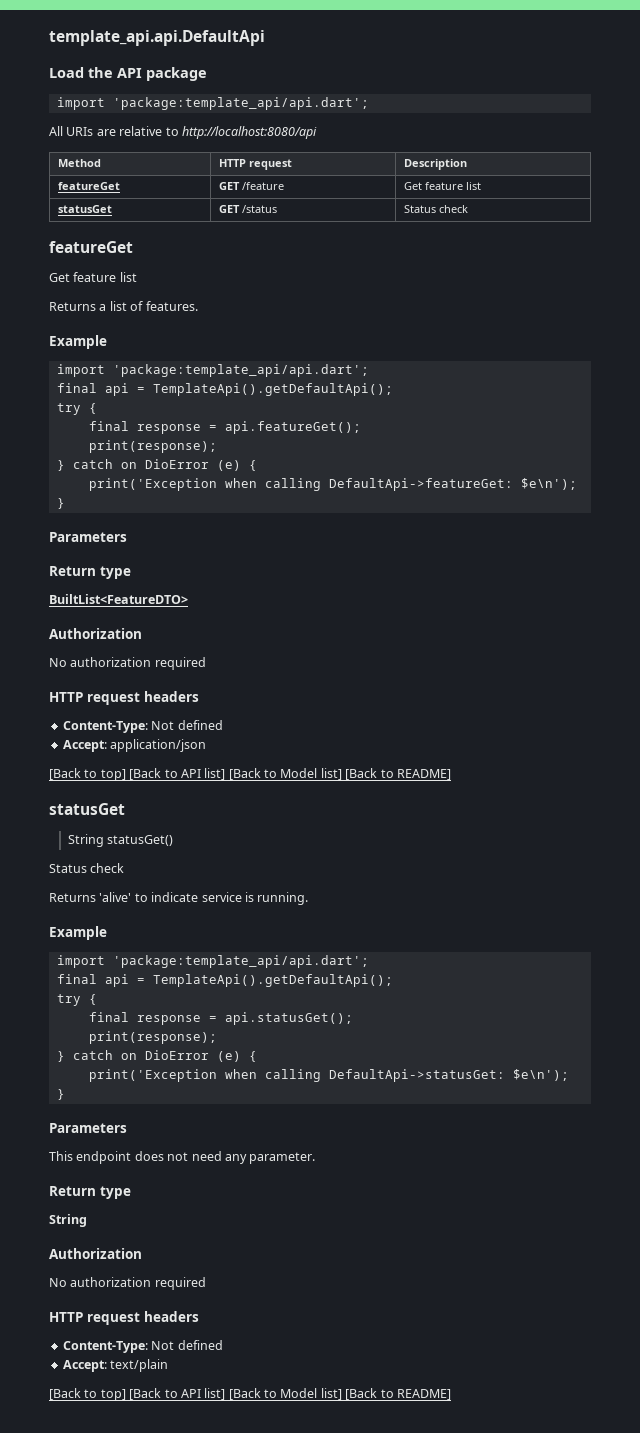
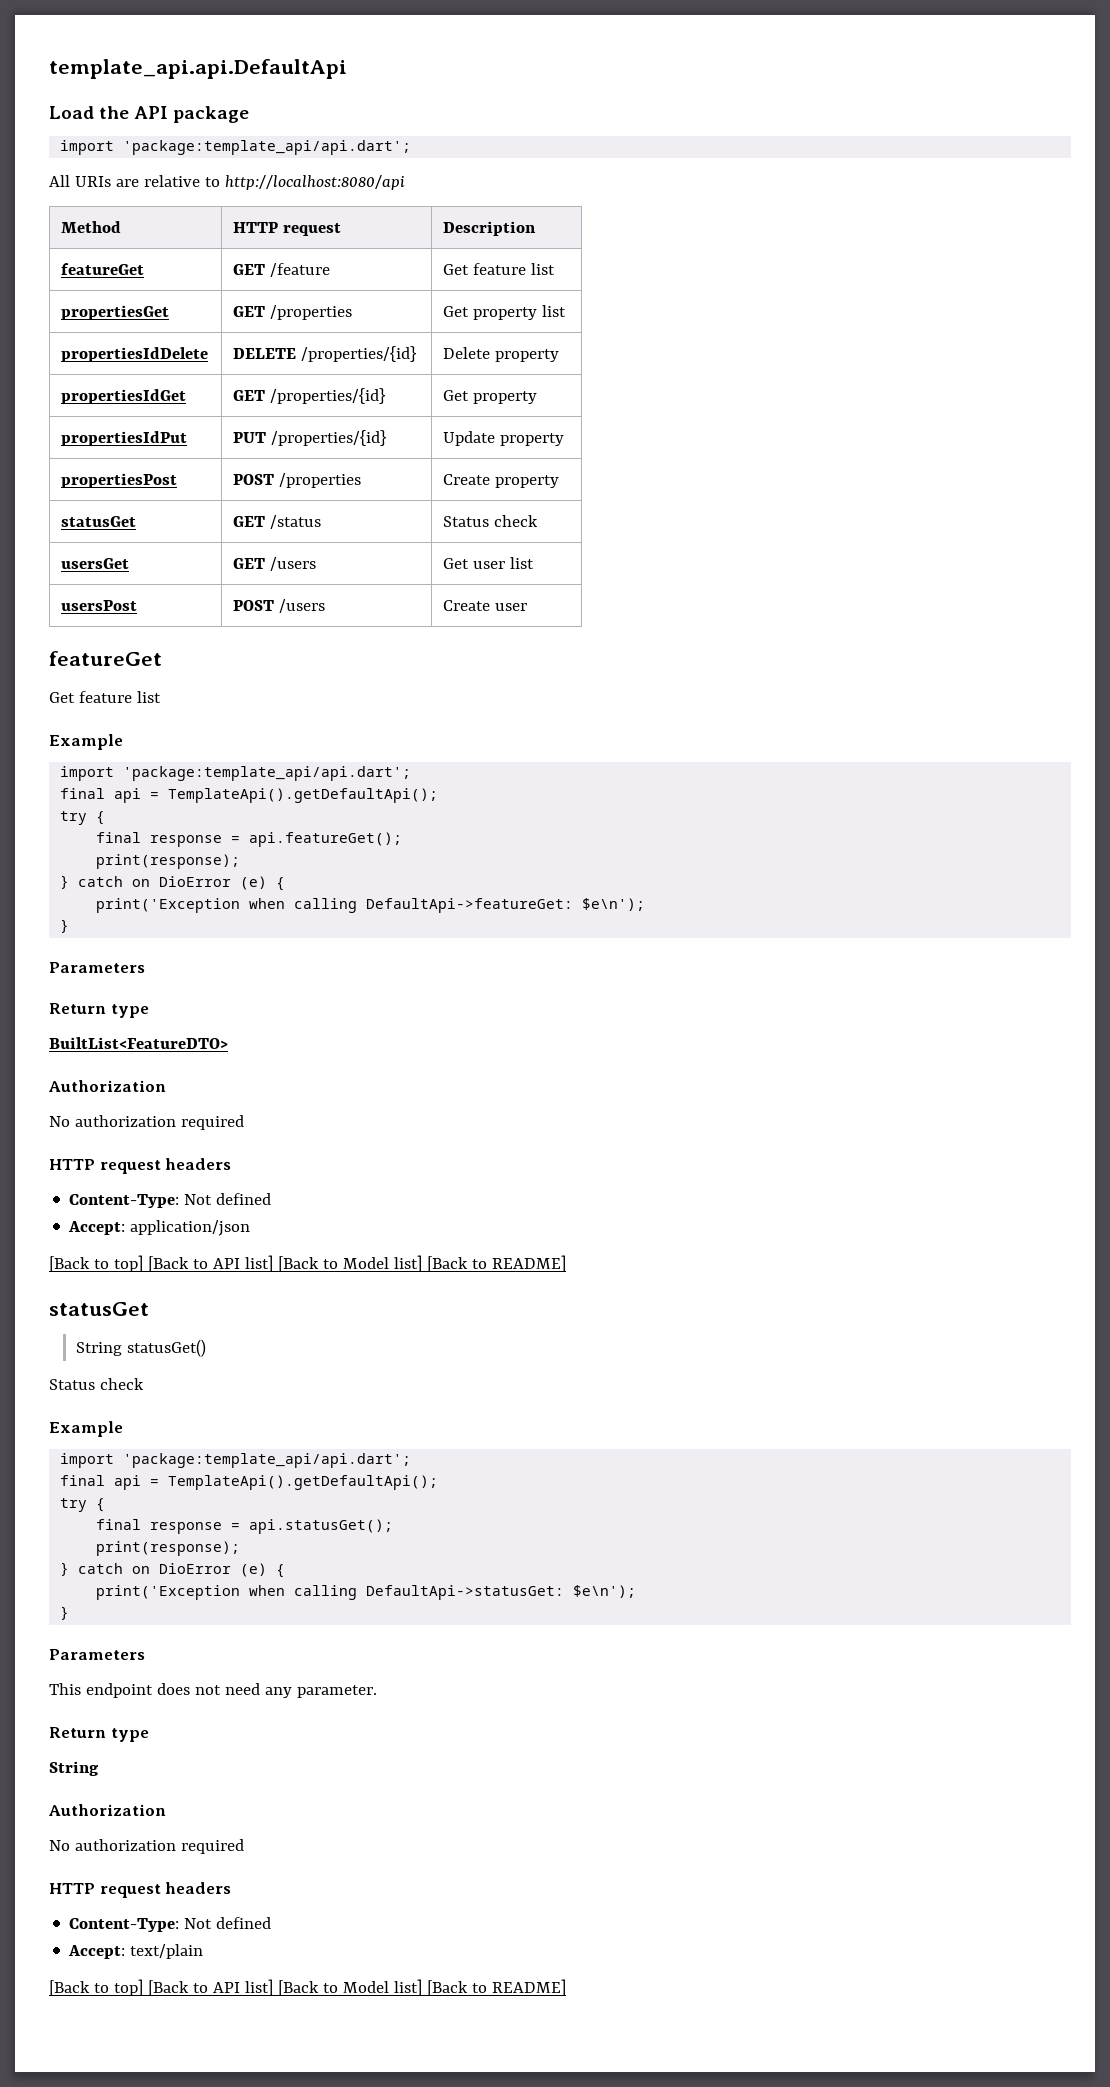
+ propertiesGet | GET /properties | Get property list
+ propertiesIdDelete | DELETE /properties/{id} | Delete property
+ propertiesIdGet | GET /properties/{id} | Get property
+ propertiesIdPut | PUT /properties/{id} | Update property
+ propertiesPost | POST /properties | Create property
+ usersGet | GET /users | Get user list
+ usersPost | POST /users | Create user
- Returns a list of features.
- Returns 'alive' to indicate service is running.

